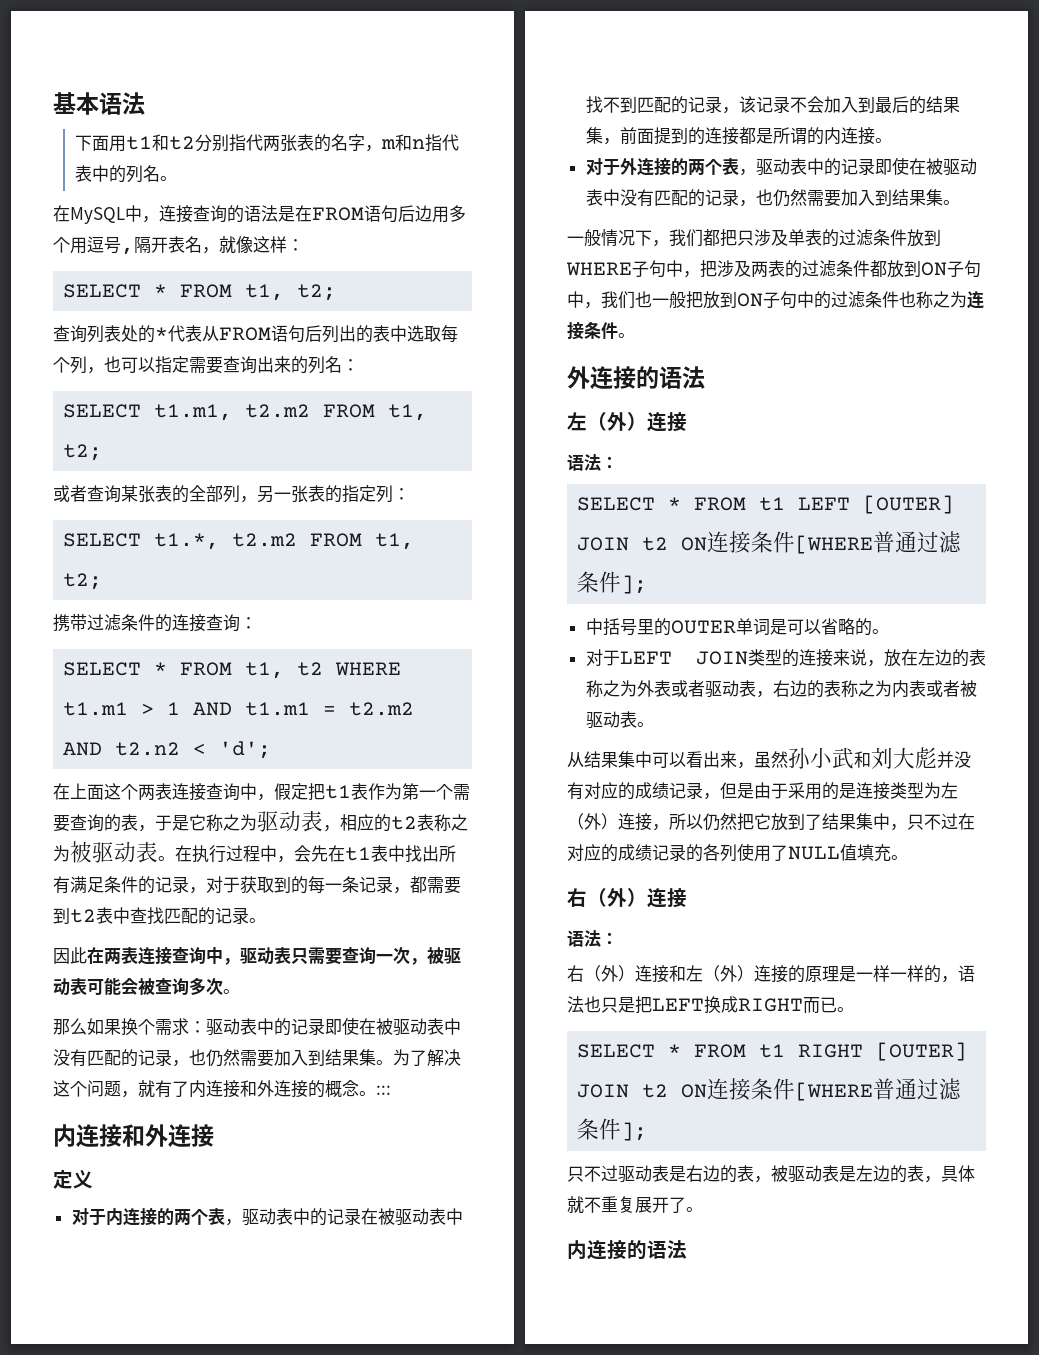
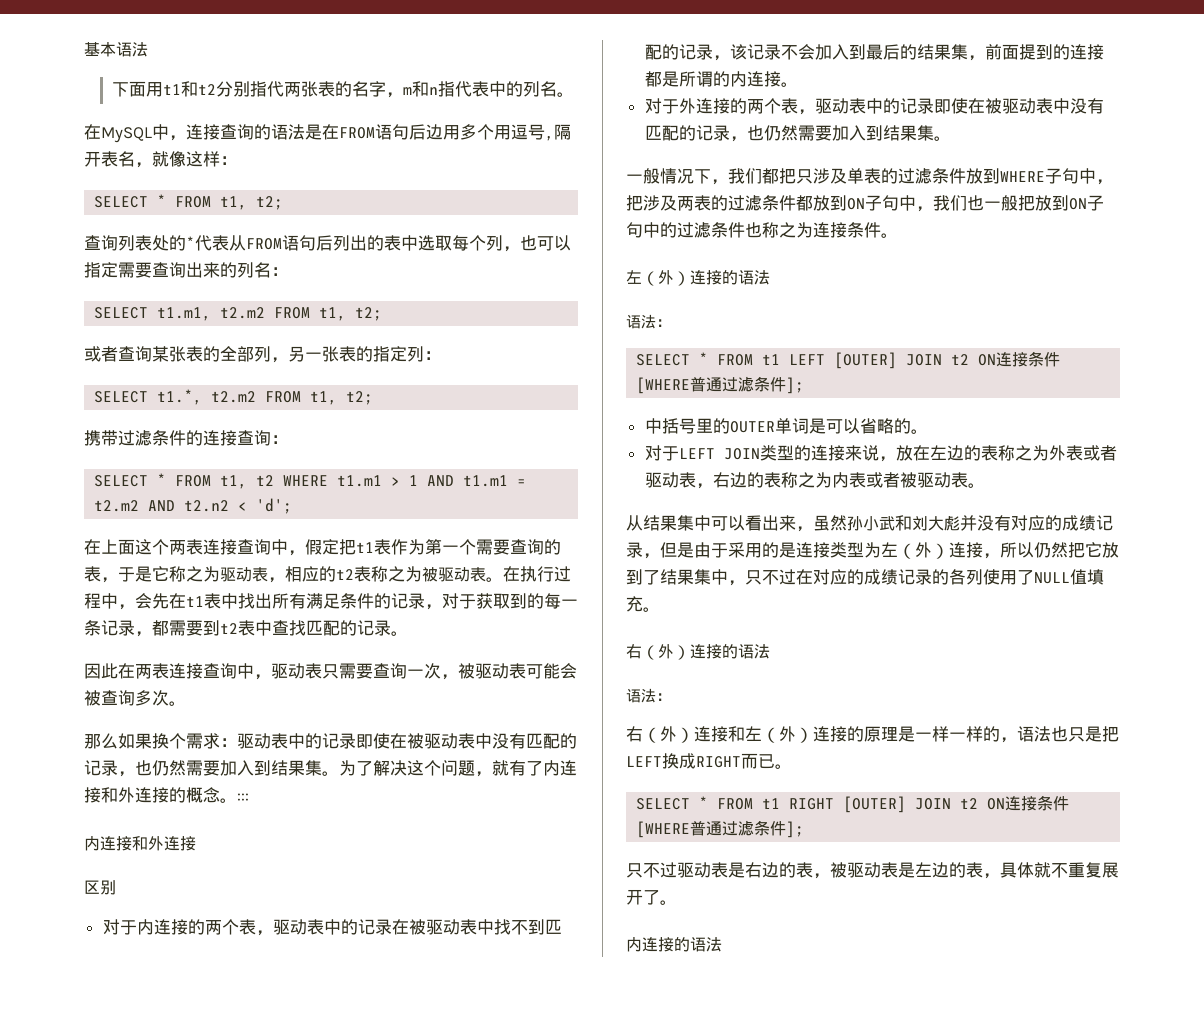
- 定义
+ 区别
- 外连接的语法
- 左（外）连接
+ 左（外）连接的语法
  从结果集中可以看出来，虽然孙小武和刘大彪并没有对应的成绩记录，但是由于采用的是连接类型为左（外）连接，所以仍然把它放到了结果集中，只不过在对应的成绩记录的各列使用了NULL值填充。
- 右（外）连接
+ 右（外）连接的语法

